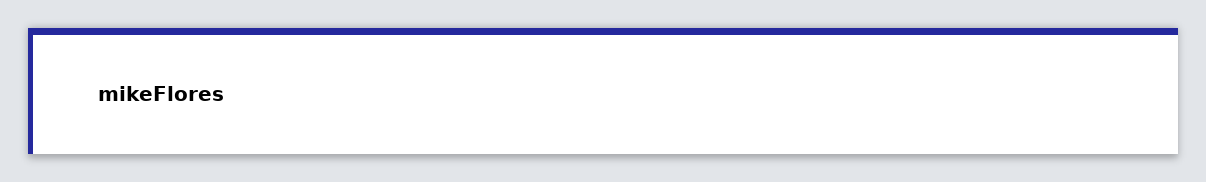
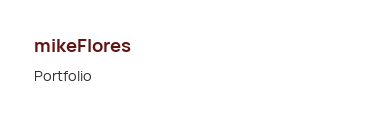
+ Portfolio

